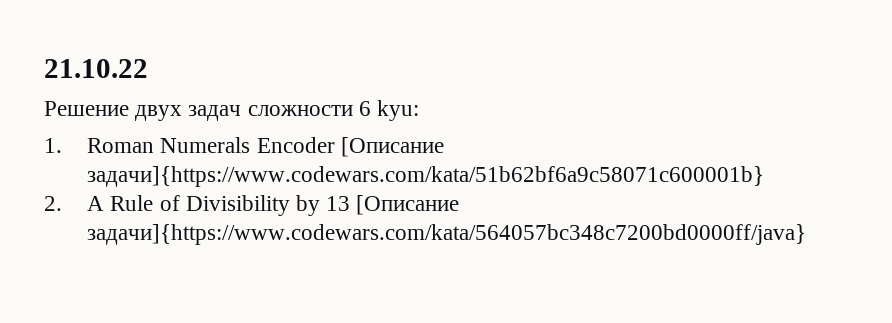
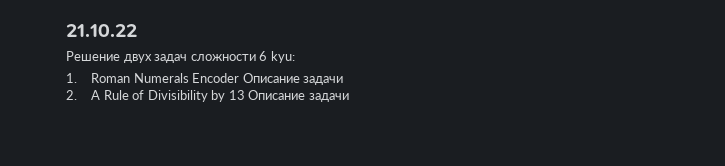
- 1. Roman Numerals Encoder [Описание задачи]{https://www.codewars.com/kata/51b62bf6a9c58071c600001b}
+ 1. Roman Numerals Encoder Описание задачи
- 2. A Rule of Divisibility by 13 [Описание задачи]{https://www.codewars.com/kata/564057bc348c7200bd0000ff/java}
+ 2. A Rule of Divisibility by 13 Описание задачи

